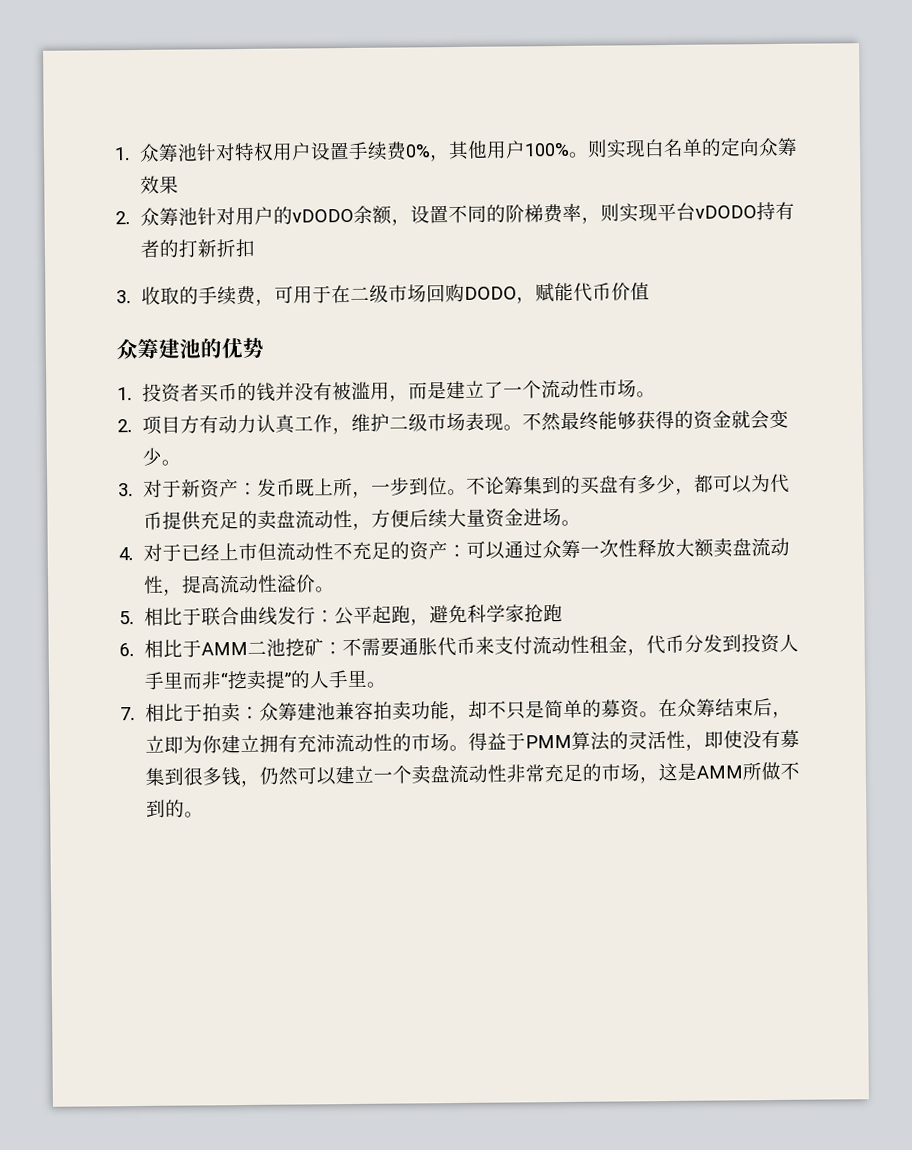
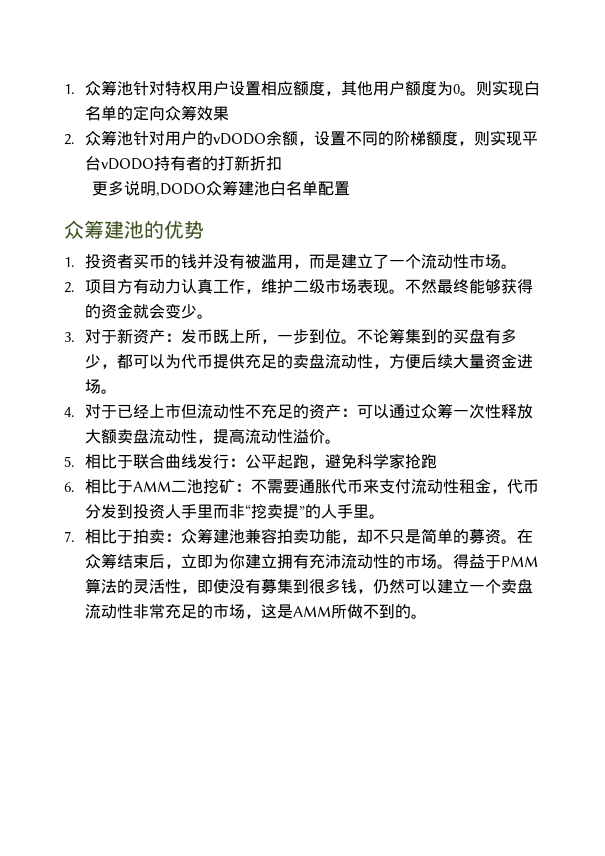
- 1.众筹池针对特权用户设置手续费0%，其他用户100%。
+ 1.众筹池针对特权用户设置相应额度，其他用户额度为0。
- 2.众筹池针对用户的vDODO余额，设置不同的阶梯费率，则实现平台vDODO持有者的打新折扣
+ 2.众筹池针对用户的vDODO余额，设置不同的阶梯额度，则实现平台vDODO持有者的打新折扣
- 3.收取的手续费，可用于在二级市场回购DODO，赋能代币价值
+ 更多说明,DODO众筹建池白名单配置

